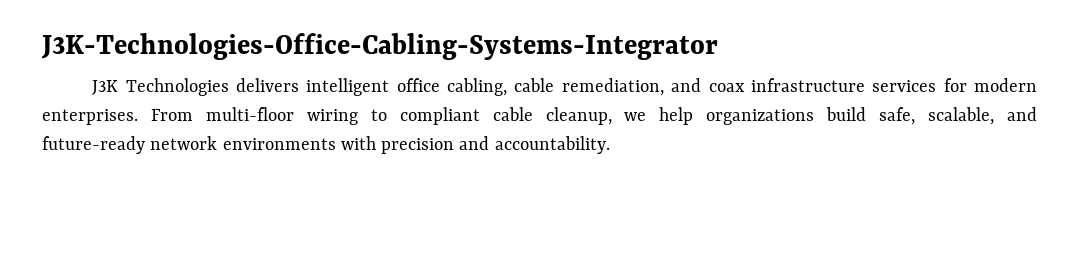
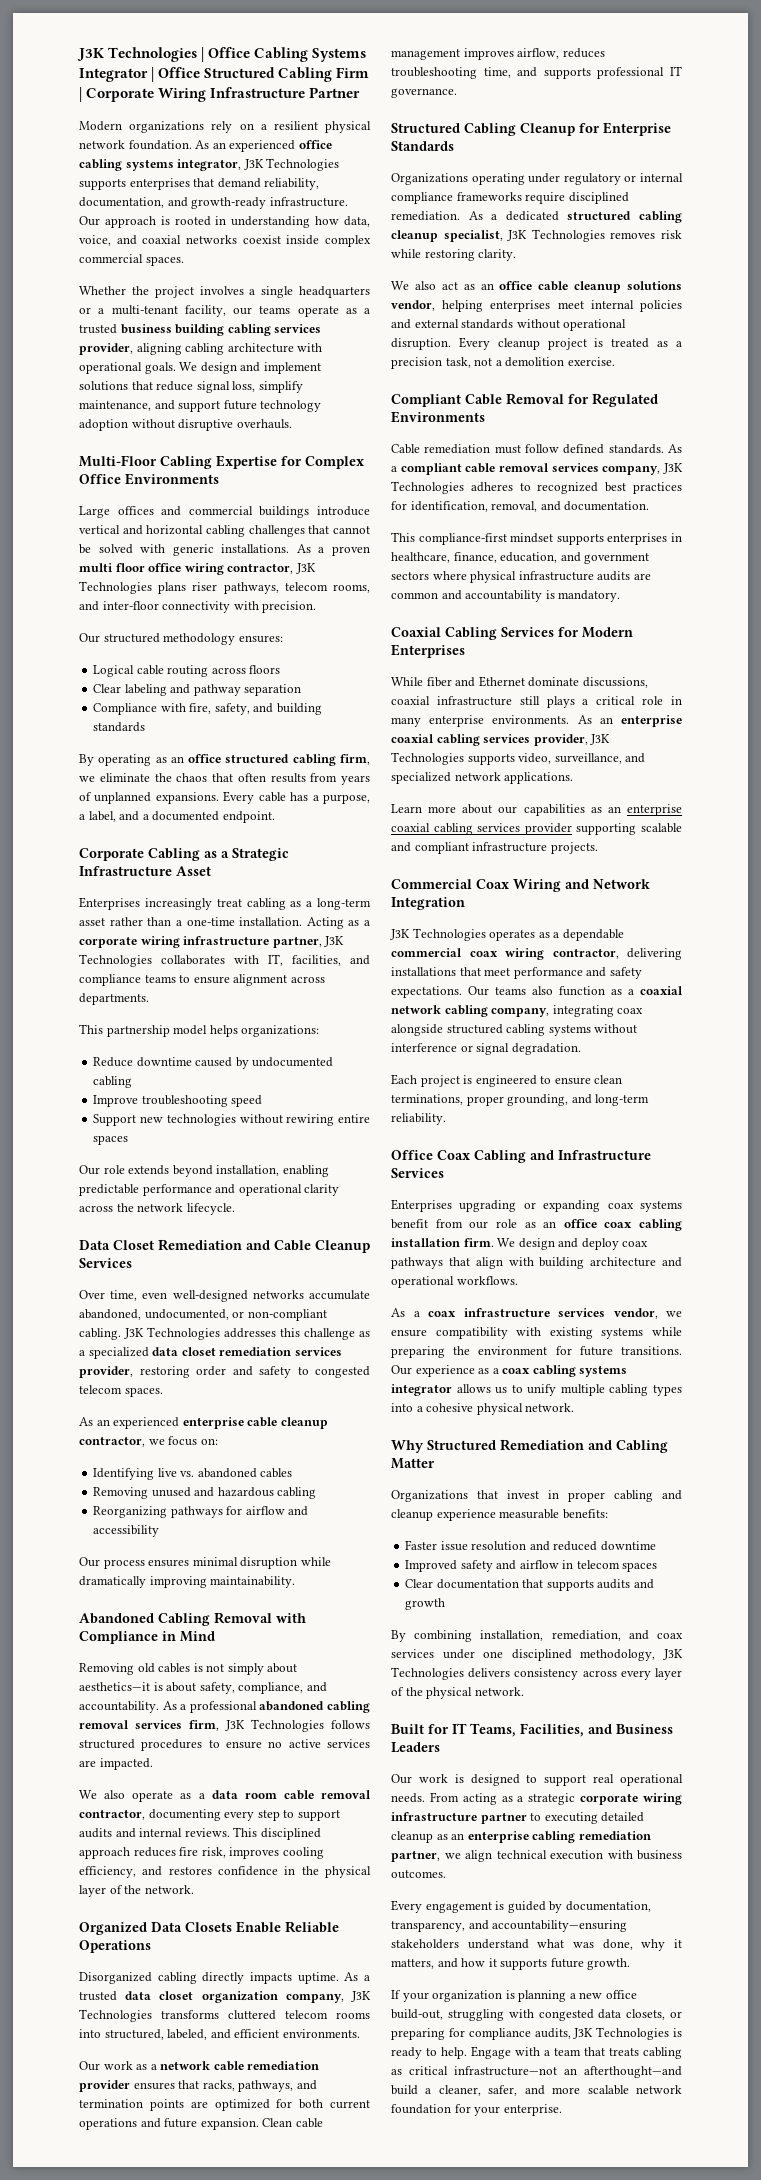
- J3K-Technologies-Office-Cabling-Systems-Integrator
- J3K Technologies delivers intelligent office cabling, cable remediation, and coax infrastructure services for modern enterprises. From multi-floor wiring to compliant cable cleanup, we help organizations build safe, scalable, and future-ready network environments with precision and accountability.
+ J3K Technologies | Office Cabling Systems Integrator | Office Structured Cabling Firm | Corporate Wiring Infrastructure Partner
+ Modern organizations rely on a resilient physical network foundation. As an experienced office cabling systems integrator, J3K Technologies supports enterprises that demand reliability, documentation, and growth-ready infrastructure. Our approach is rooted in understanding how data, voice, and coaxial networks coexist inside complex commercial spaces.
+ Whether the project involves a single headquarters or a multi-tenant facility, our teams operate as a trusted business building cabling services provider, aligning cabling architecture with operational goals. We design and implement solutions that reduce signal loss, simplify maintenance, and support future technology adoption without disruptive overhauls.
+ Multi-Floor Cabling Expertise for Complex Office Environments
+ Large offices and commercial buildings introduce vertical and horizontal cabling challenges that cannot be solved with generic installations. As a proven multi floor office wiring contractor, J3K Technologies plans riser pathways, telecom rooms, and inter-floor connectivity with precision.
+ Our structured methodology ensures:
+ Logical cable routing across floors
+ Clear labeling and pathway separation
+ Compliance with fire, safety, and building standards
+ By operating as an office structured cabling firm, we eliminate the chaos that often results from years of unplanned expansions. Every cable has a purpose, a label, and a documented endpoint.
+ Corporate Cabling as a Strategic Infrastructure Asset
+ Enterprises increasingly treat cabling as a long-term asset rather than a one-time installation. Acting as a corporate wiring infrastructure partner, J3K Technologies collaborates with IT, facilities, and compliance teams to ensure alignment across departments.
+ This partnership model helps organizations:
+ Reduce downtime caused by undocumented cabling
+ Improve troubleshooting speed
+ Support new technologies without rewiring entire spaces
+ Our role extends beyond installation, enabling predictable performance and operational clarity across the network lifecycle.
+ Data Closet Remediation and Cable Cleanup Services
+ Over time, even well-designed networks accumulate abandoned, undocumented, or non-compliant cabling. J3K Technologies addresses this challenge as a specialized data closet remediation services provider, restoring order and safety to congested telecom spaces.
+ As an experienced enterprise cable cleanup contractor, we focus on:
+ Identifying live vs. abandoned cables
+ Removing unused and hazardous cabling
+ Reorganizing pathways for airflow and accessibility
+ Our process ensures minimal disruption while dramatically improving maintainability.
+ Abandoned Cabling Removal with Compliance in Mind
+ Removing old cables is not simply about aesthetics—it is about safety, compliance, and accountability. As a professional abandoned cabling removal services firm, J3K Technologies follows structured procedures to ensure no active services are impacted.
+ We also operate as a data room cable removal contractor, documenting every step to support audits and internal reviews. This disciplined approach reduces fire risk, improves cooling efficiency, and restores confidence in the physical layer of the network.
+ Organized Data Closets Enable Reliable Operations
+ Disorganized cabling directly impacts uptime. As a trusted data closet organization company, J3K Technologies transforms cluttered telecom rooms into structured, labeled, and efficient environments.
+ Our work as a network cable remediation provider ensures that racks, pathways, and termination points are optimized for both current operations and future expansion. Clean cable management improves airflow, reduces troubleshooting time, and supports professional IT governance.
+ Structured Cabling Cleanup for Enterprise Standards
+ Organizations operating under regulatory or internal compliance frameworks require disciplined remediation. As a dedicated structured cabling cleanup specialist, J3K Technologies removes risk while restoring clarity.
+ We also act as an office cable cleanup solutions vendor, helping enterprises meet internal policies and external standards without operational disruption. Every cleanup project is treated as a precision task, not a demolition exercise.
+ Compliant Cable Removal for Regulated Environments
+ Cable remediation must follow defined standards. As a compliant cable removal services company, J3K Technologies adheres to recognized best practices for identification, removal, and documentation.
+ This compliance-first mindset supports enterprises in healthcare, finance, education, and government sectors where physical infrastructure audits are common and accountability is mandatory.
+ Coaxial Cabling Services for Modern Enterprises
+ While fiber and Ethernet dominate discussions, coaxial infrastructure still plays a critical role in many enterprise environments. As an enterprise coaxial cabling services provider, J3K Technologies supports video, surveillance, and specialized network applications.
+ Learn more about our capabilities as an enterprise coaxial cabling services provider supporting scalable and compliant infrastructure projects.
+ Commercial Coax Wiring and Network Integration
+ J3K Technologies operates as a dependable commercial coax wiring contractor, delivering installations that meet performance and safety expectations. Our teams also function as a coaxial network cabling company, integrating coax alongside structured cabling systems without interference or signal degradation.
+ Each project is engineered to ensure clean terminations, proper grounding, and long-term reliability.
+ Office Coax Cabling and Infrastructure Services
+ Enterprises upgrading or expanding coax systems benefit from our role as an office coax cabling installation firm. We design and deploy coax pathways that align with building architecture and operational workflows.
+ As a coax infrastructure services vendor, we ensure compatibility with existing systems while preparing the environment for future transitions. Our experience as a coax cabling systems integrator allows us to unify multiple cabling types into a cohesive physical network.
+ Why Structured Remediation and Cabling Matter
+ Organizations that invest in proper cabling and cleanup experience measurable benefits:
+ Faster issue resolution and reduced downtime
+ Improved safety and airflow in telecom spaces
+ Clear documentation that supports audits and growth
+ By combining installation, remediation, and coax services under one disciplined methodology, J3K Technologies delivers consistency across every layer of the physical network.
+ Built for IT Teams, Facilities, and Business Leaders
+ Our work is designed to support real operational needs. From acting as a strategic corporate wiring infrastructure partner to executing detailed cleanup as an enterprise cabling remediation partner, we align technical execution with business outcomes.
+ Every engagement is guided by documentation, transparency, and accountability—ensuring stakeholders understand what was done, why it matters, and how it supports future growth.
+ If your organization is planning a new office build-out, struggling with congested data closets, or preparing for compliance audits, J3K Technologies is ready to help. Engage with a team that treats cabling as critical infrastructure—not an afterthought—and build a cleaner, safer, and more scalable network foundation for your enterprise.

